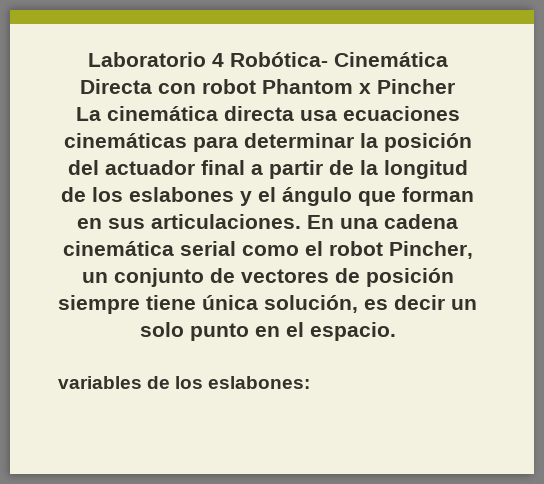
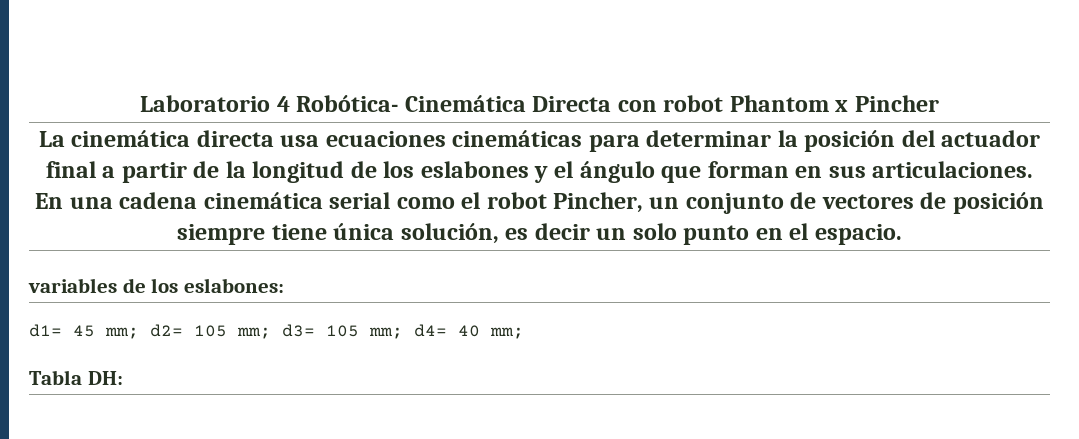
+ d1= 45 mm; d2= 105 mm; d3= 105 mm; d4= 40 mm;
+ Tabla DH:

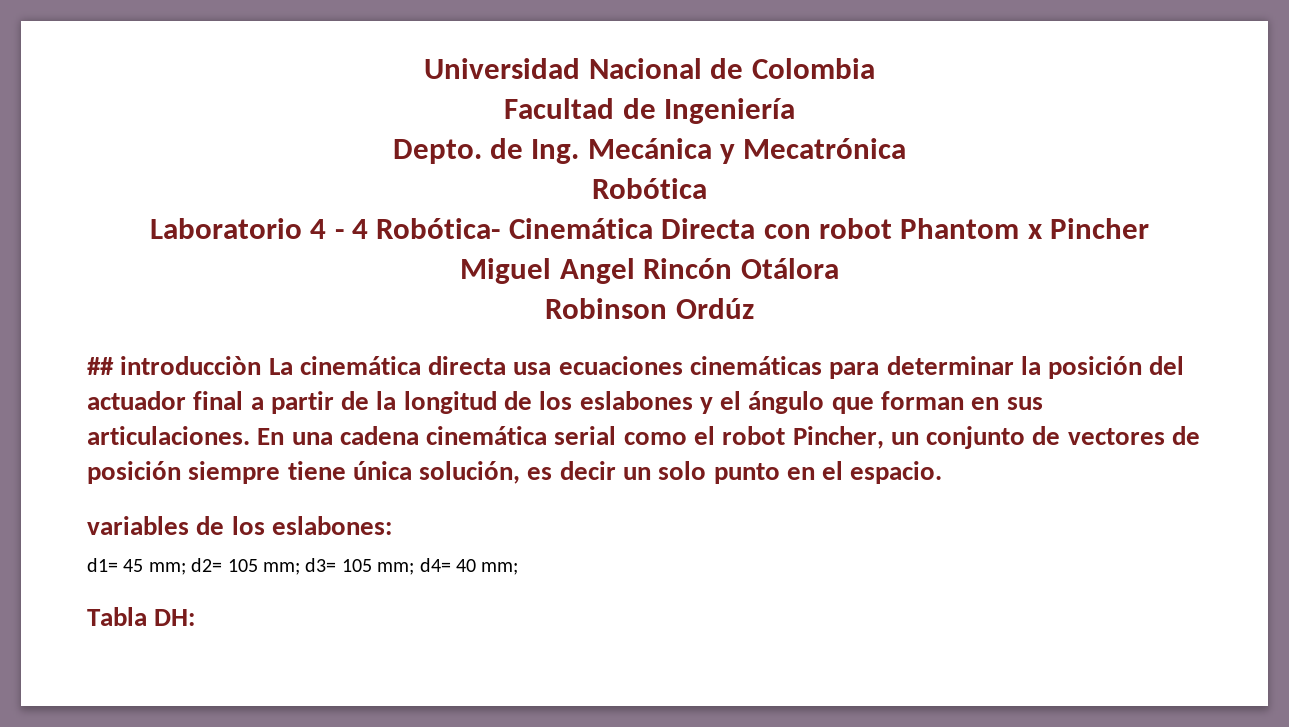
- Laboratorio 4 Robótica- Cinemática Directa con robot Phantom x Pincher
+ Universidad Nacional de Colombia
+ Facultad de Ingeniería
+ Depto. de Ing. Mecánica y Mecatrónica
+ Robótica
+ Laboratorio 4 - 4 Robótica- Cinemática Directa con robot Phantom x Pincher
- La cinemática directa usa ecuaciones cinemáticas para determinar la posición del actuador final a partir de la longitud de los eslabones y el ángulo que forman en sus articulaciones.
+ Miguel Angel Rincón Otálora
+ Robinson Ordúz
+ ## introducciòn La cinemática directa usa ecuaciones cinemáticas para determinar la posición del actuador final a partir de la longitud de los eslabones y el ángulo que forman en sus articulaciones.

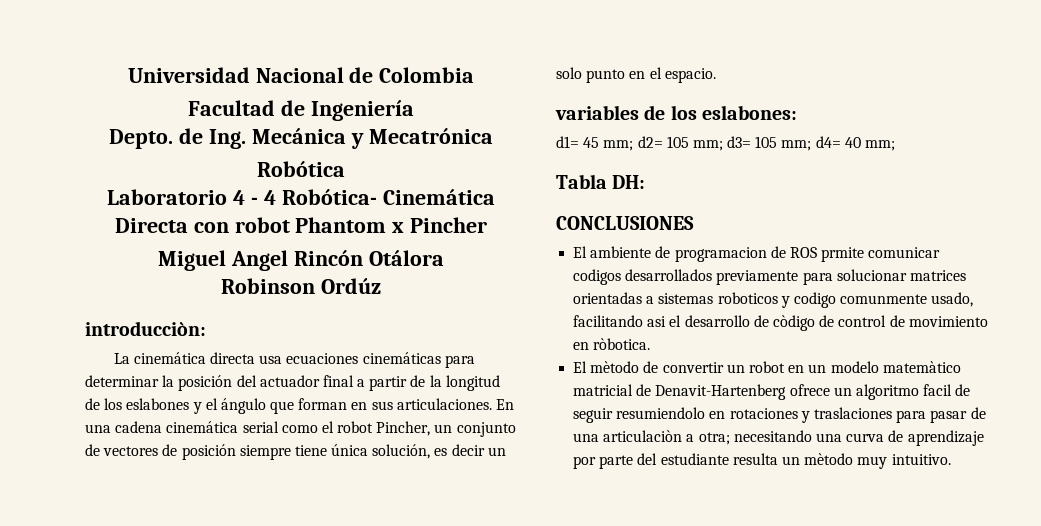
- ## introducciòn La cinemática directa usa ecuaciones cinemáticas para determinar la posición del actuador final a partir de la longitud de los eslabones y el ángulo que forman en sus articulaciones.
+ introducciòn:
+ La cinemática directa usa ecuaciones cinemáticas para determinar la posición del actuador final a partir de la longitud de los eslabones y el ángulo que forman en sus articulaciones.
+ CONCLUSIONES
+ El ambiente de programacion de ROS prmite comunicar codigos desarrollados previamente para solucionar matrices orientadas a sistemas roboticos y codigo comunmente usado, facilitando asi el desarrollo de còdigo de control de movimiento en ròbotica.
+ El mètodo de convertir un robot en un modelo matemàtico matricial de Denavit-Hartenberg ofrece un algoritmo facil de seguir resumiendolo en rotaciones y traslaciones para pasar de una articulaciòn a otra; necesitando una curva de aprendizaje por parte del estudiante resulta un mètodo muy intuitivo.

